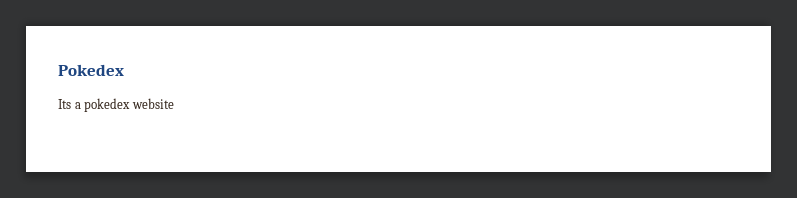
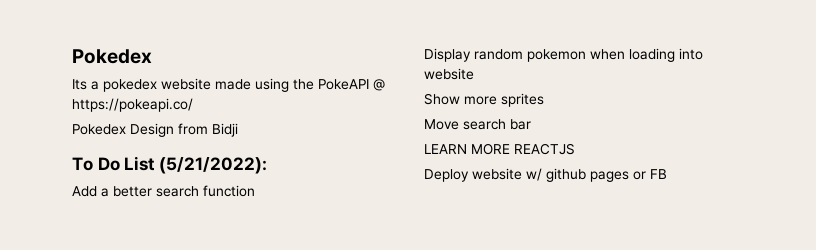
- Its a pokedex website
+ Its a pokedex website made using the PokeAPI @ https://pokeapi.co/
+ Pokedex Design from Bidji
+ To Do List (5/21/2022):
+ Add a better search function
+ Display random pokemon when loading into website
+ Show more sprites
+ Move search bar
+ LEARN MORE REACTJS
+ Deploy website w/ github pages or FB

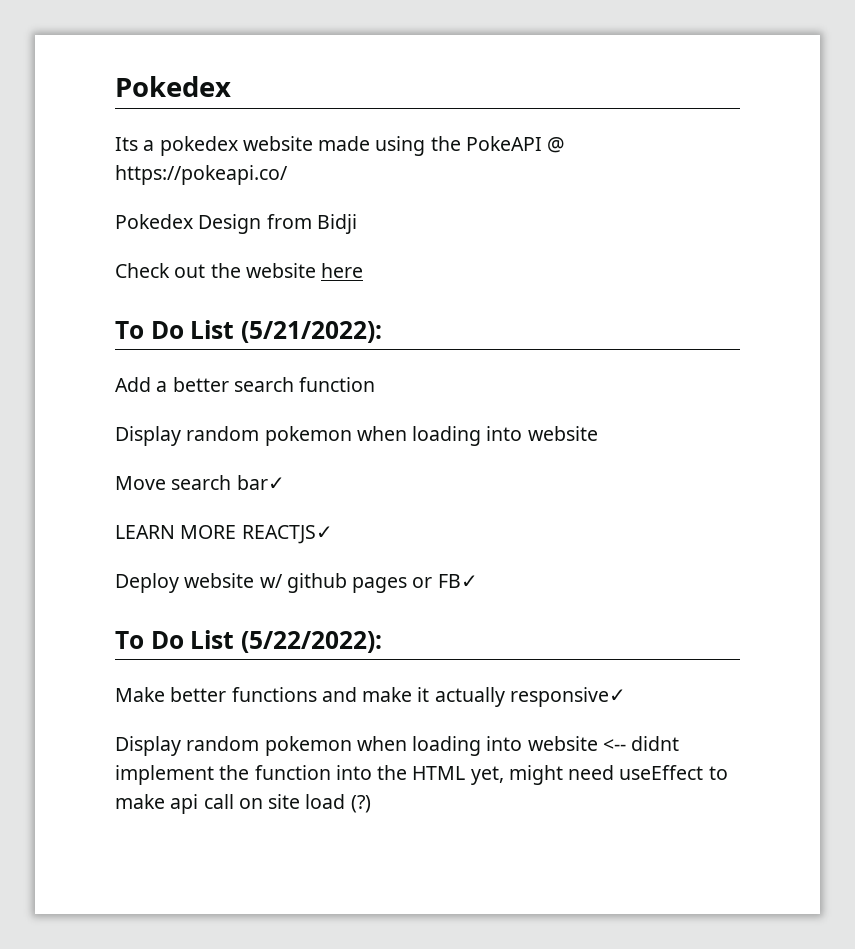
+ Check out the website here
- Show more sprites
- Move search bar
+ Move search bar✓
- LEARN MORE REACTJS
+ LEARN MORE REACTJS✓
- Deploy website w/ github pages or FB
+ Deploy website w/ github pages or FB✓
+ To Do List (5/22/2022):
+ Make better functions and make it actually responsive✓
+ Display random pokemon when loading into website <-- didnt implement the function into the HTML yet, might need useEffect to make api call on site load (?)

